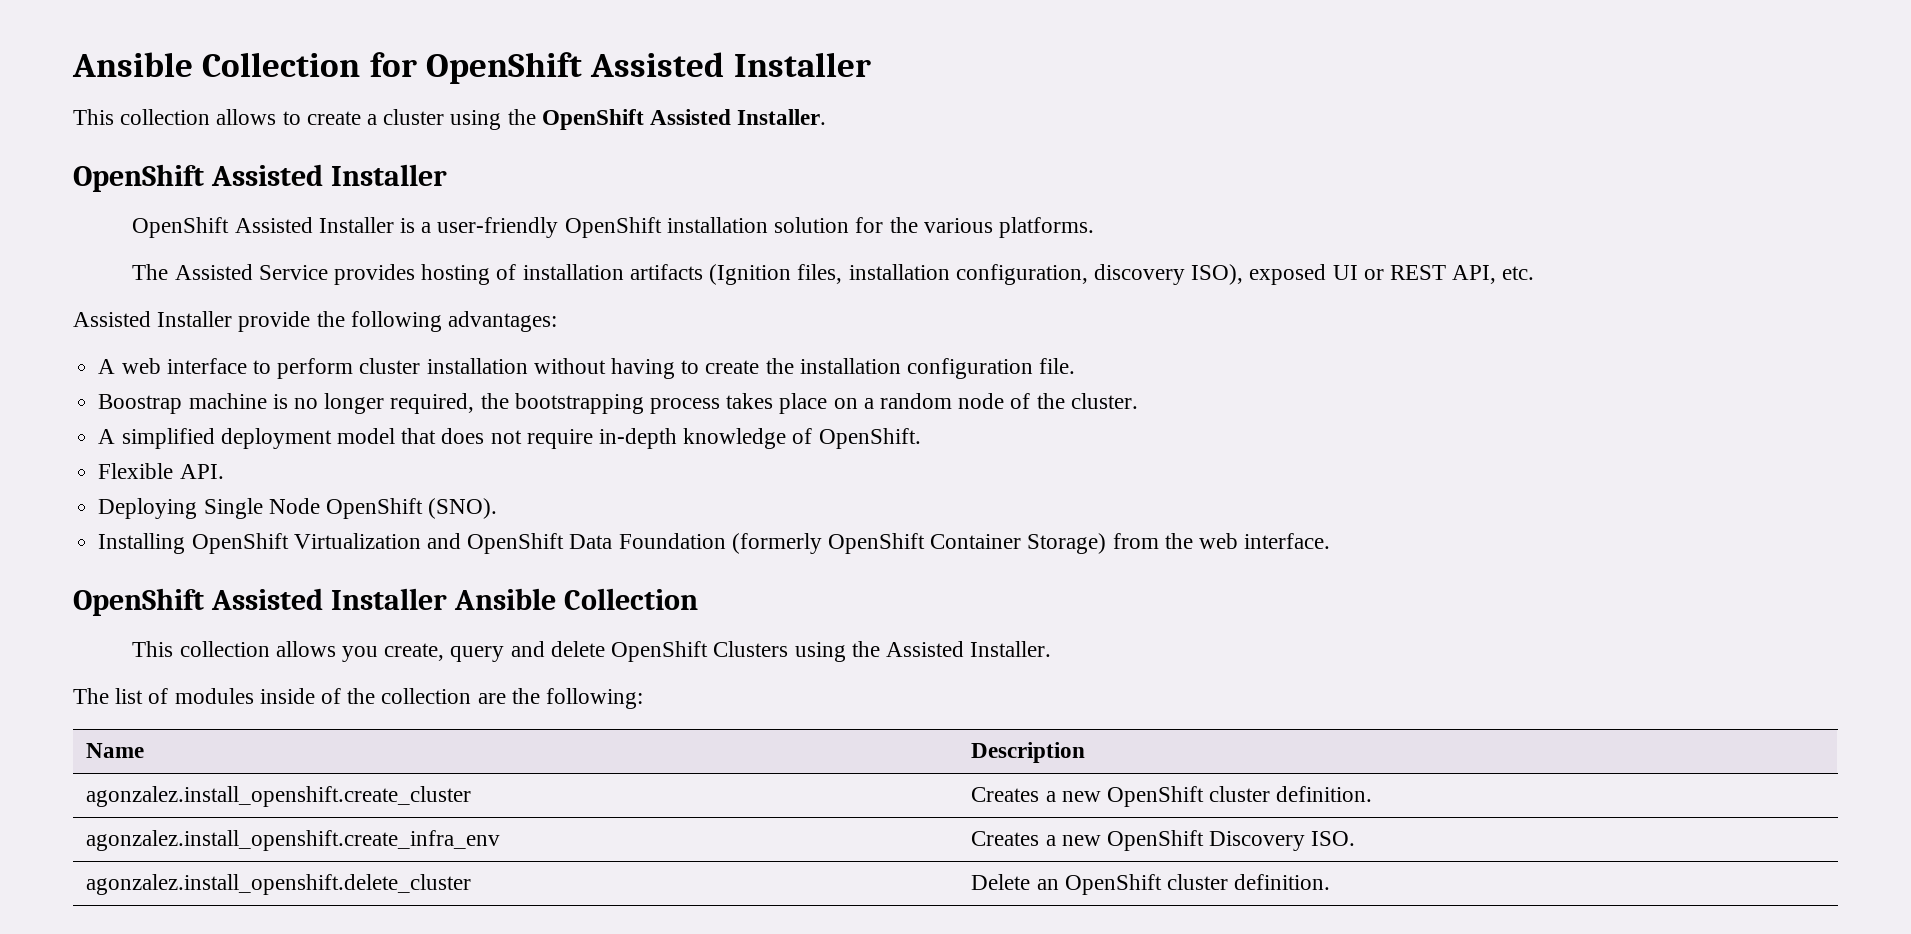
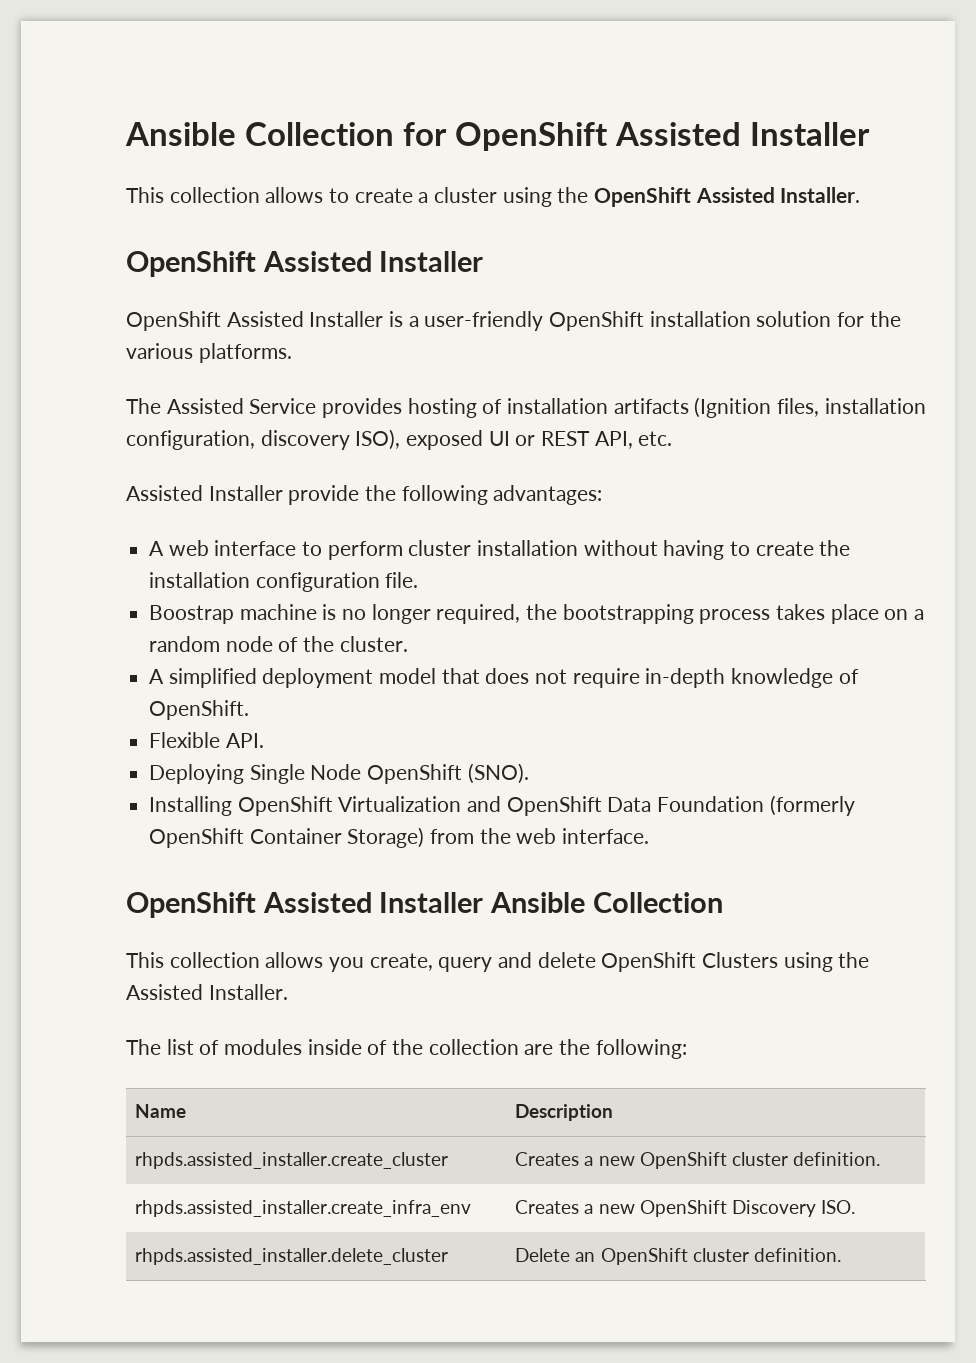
- agonzalez.install_openshift.create_cluster | Creates a new OpenShift cluster definition.
+ rhpds.assisted_installer.create_cluster | Creates a new OpenShift cluster definition.
- agonzalez.install_openshift.create_infra_env | Creates a new OpenShift Discovery ISO.
+ rhpds.assisted_installer.create_infra_env | Creates a new OpenShift Discovery ISO.
- agonzalez.install_openshift.delete_cluster | Delete an OpenShift cluster definition.
+ rhpds.assisted_installer.delete_cluster | Delete an OpenShift cluster definition.

